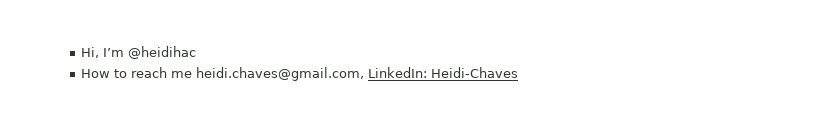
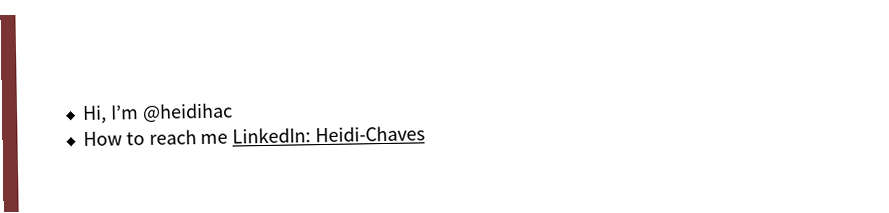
- How to reach me heidi.chaves@gmail.com, LinkedIn: Heidi-Chaves
+ How to reach me LinkedIn: Heidi-Chaves

